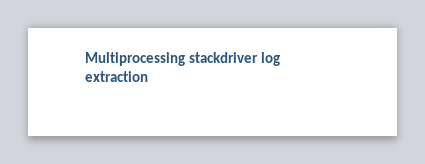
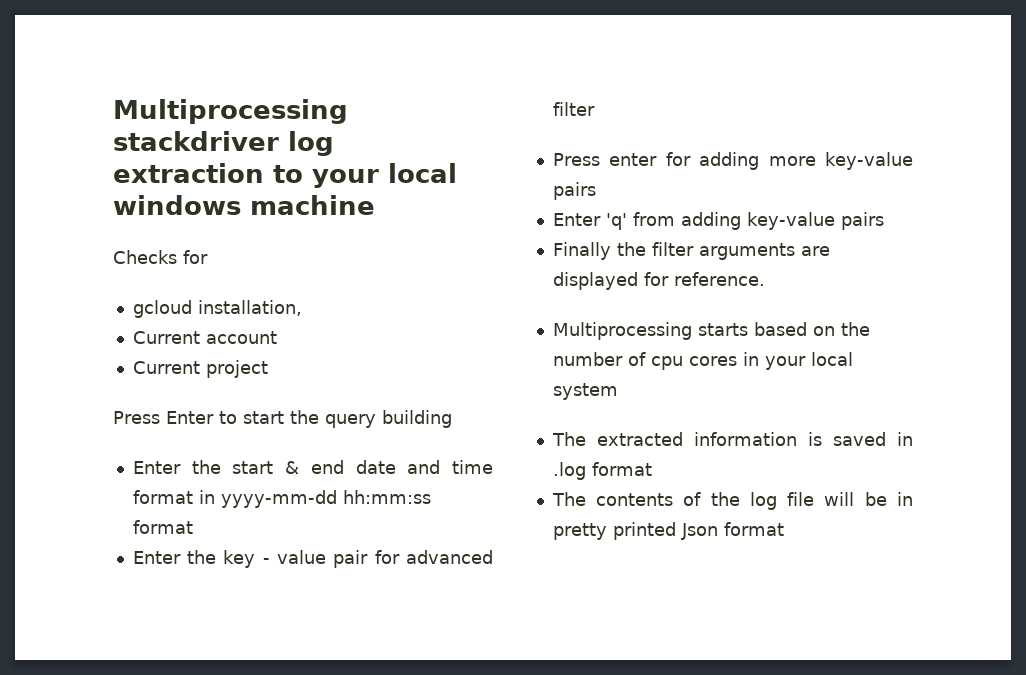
- Multiprocessing stackdriver log extraction
+ Multiprocessing stackdriver log extraction to your local windows machine
+ Checks for
+ gcloud installation,
+ Current account
+ Current project
+ Press Enter to start the query building
+ Enter the start & end date and time format in yyyy-mm-dd hh:mm:ss format
+ Enter the key - value pair for advanced filter
+ Press enter for adding more key-value pairs
+ Enter 'q' from adding key-value pairs
+ Finally the filter arguments are displayed for reference.
+ Multiprocessing starts based on the number of cpu cores in your local system
+ The extracted information is saved in .log format
+ The contents of the log file will be in pretty printed Json format

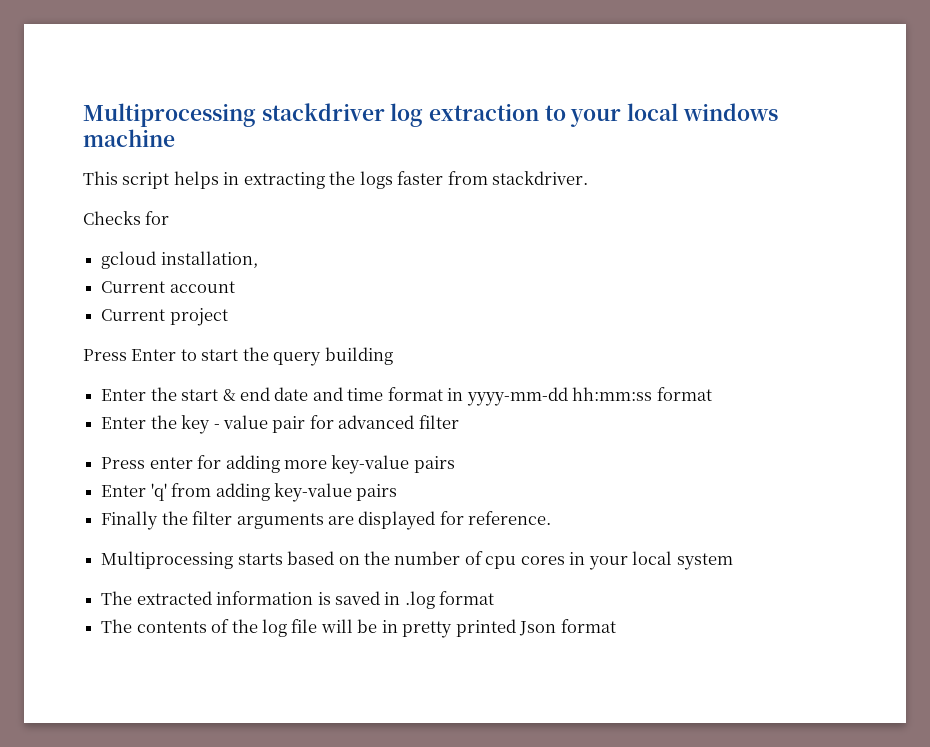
+ This script helps in extracting the logs faster from stackdriver.

